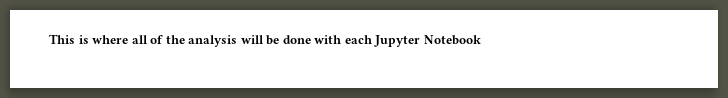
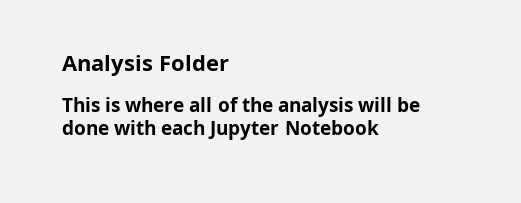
+ Analysis Folder

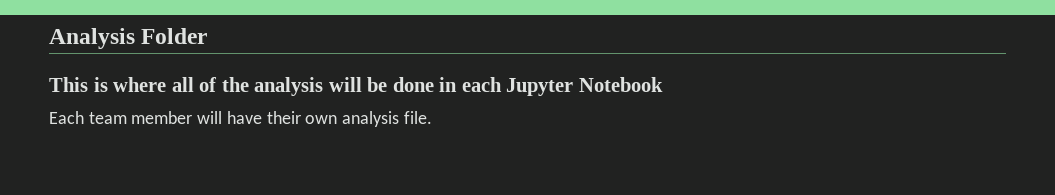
- This is where all of the analysis will be done with each Jupyter Notebook
+ This is where all of the analysis will be done in each Jupyter Notebook
+ Each team member will have their own analysis file.

